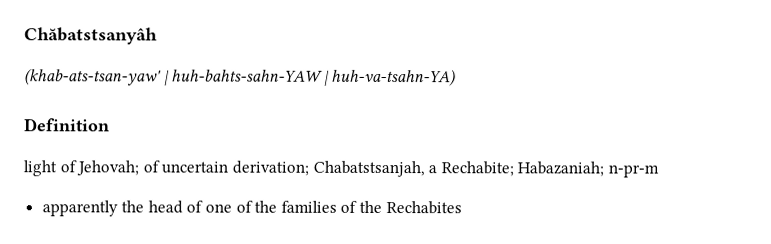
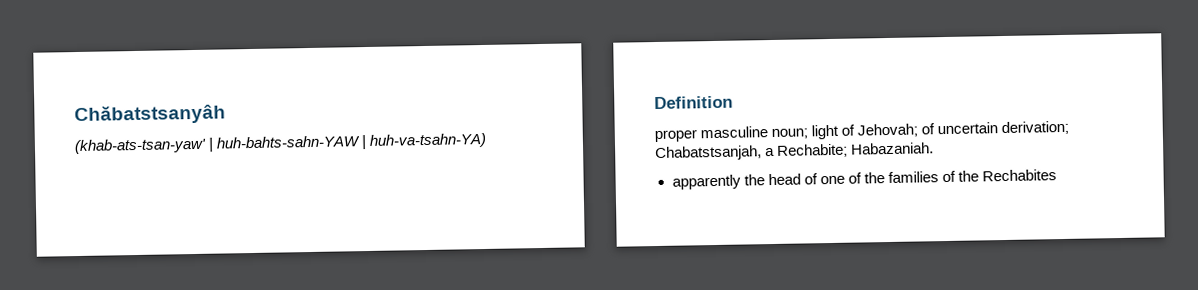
- light of Jehovah; of uncertain derivation; Chabatstsanjah, a Rechabite; Habazaniah; n-pr-m
+ proper masculine noun; light of Jehovah; of uncertain derivation; Chabatstsanjah, a Rechabite; Habazaniah.

